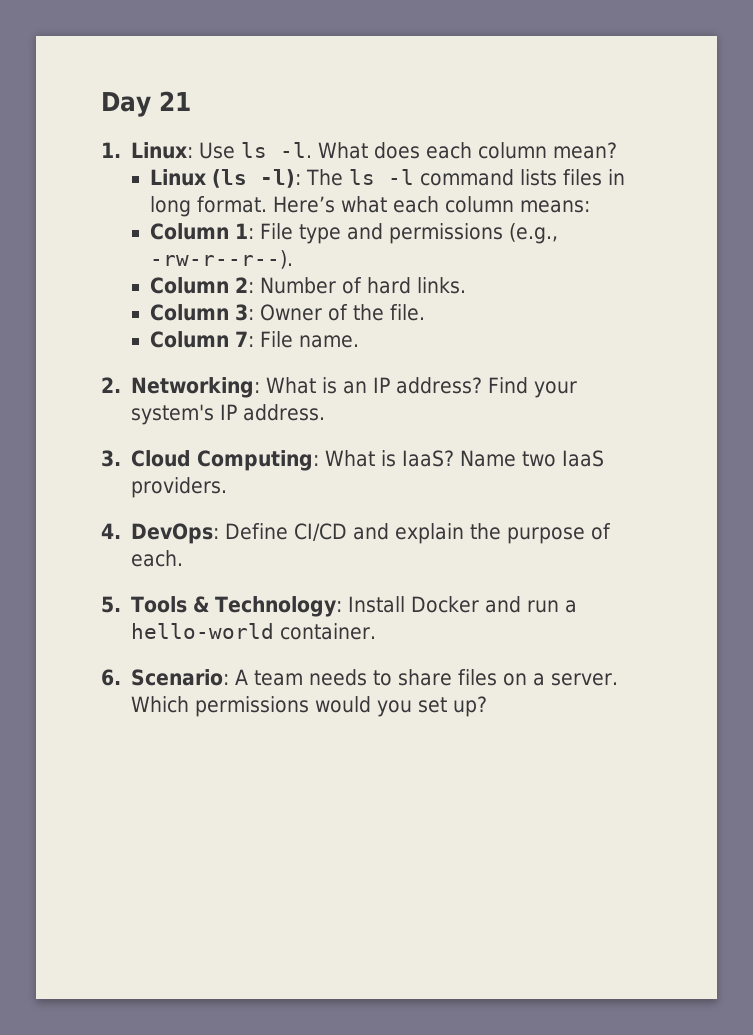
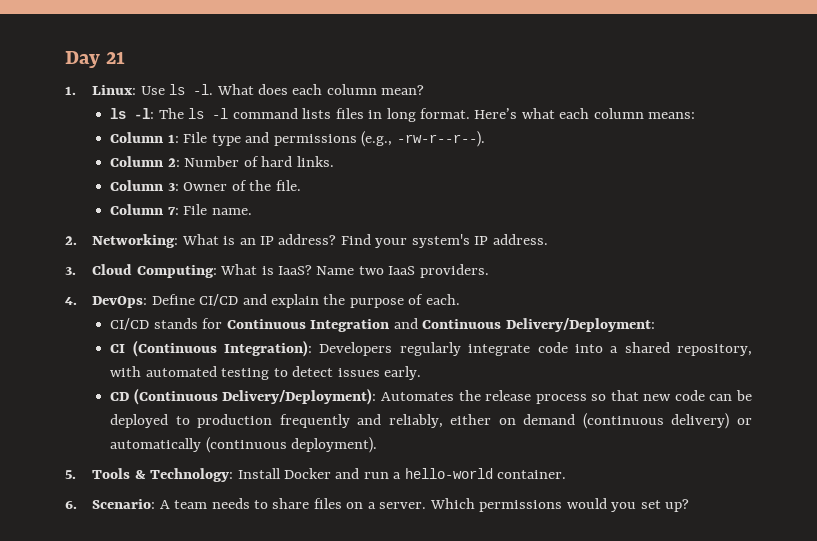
- Linux (ls -l): The ls -l command lists files in long format.
+ ls -l: The ls -l command lists files in long format.
+ CI/CD stands for Continuous Integration and Continuous Delivery/Deployment:
+ CI (Continuous Integration): Developers regularly integrate code into a shared repository, with automated testing to detect issues early.
+ CD (Continuous Delivery/Deployment): Automates the release process so that new code can be deployed to production frequently and reliably, either on demand (continuous delivery) or automatically (continuous deployment).

